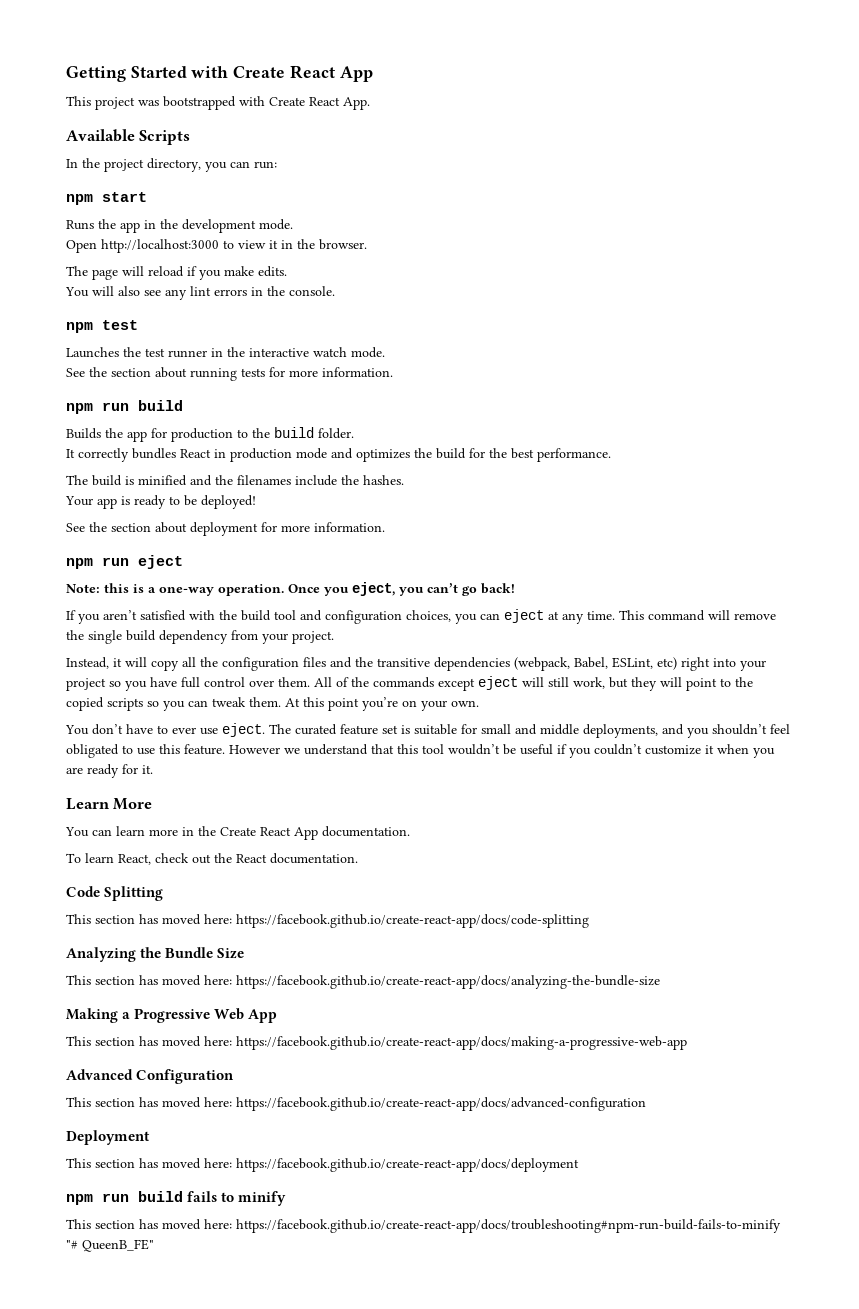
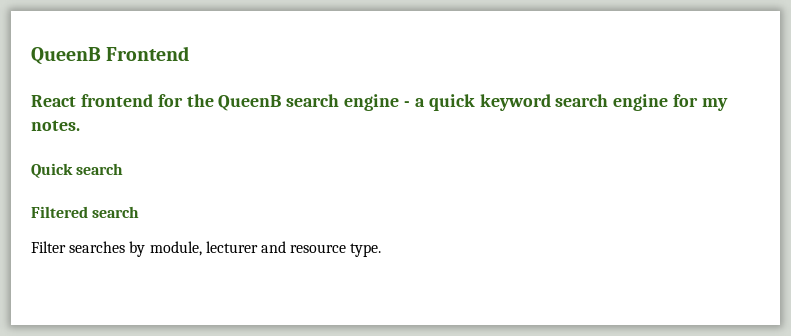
- Getting Started with Create React App
- This project was bootstrapped with Create React App.
- Available Scripts
- In the project directory, you can run:
- npm start
- Runs the app in the development mode.
- Open http://localhost:3000 to view it in the browser.
- The page will reload if you make edits.
- You will also see any lint errors in the console.
- npm test
- Launches the test runner in the interactive watch mode.
- See the section about running tests for more information.
- npm run build
- Builds the app for production to the build folder.
- It correctly bundles React in production mode and optimizes the build for the best performance.
- The build is minified and the filenames include the hashes.
- Your app is ready to be deployed!
- See the section about deployment for more information.
- npm run eject
- Note: this is a one-way operation. Once you eject, you can’t go back!
- If you aren’t satisfied with the build tool and configuration choices, you can eject at any time. This command will remove the single build dependency from your project.
- Instead, it will copy all the configuration files and the transitive dependencies (webpack, Babel, ESLint, etc) right into your project so you have full control over them. All of the commands except eject will still work, but they will point to the copied scripts so you can tweak them. At this point you’re on your own.
- You don’t have to ever use eject. The curated feature set is suitable for small and middle deployments, and you shouldn’t feel obligated to use this feature. However we understand that this tool wouldn’t be useful if you couldn’t customize it when you are ready for it.
- Learn More
- You can learn more in the Create React App documentation.
- To learn React, check out the React documentation.
- Code Splitting
- This section has moved here: https://facebook.github.io/create-react-app/docs/code-splitting
- Analyzing the Bundle Size
- This section has moved here: https://facebook.github.io/create-react-app/docs/analyzing-the-bundle-size
- Making a Progressive Web App
- This section has moved here: https://facebook.github.io/create-react-app/docs/making-a-progressive-web-app
- Advanced Configuration
- This section has moved here: https://facebook.github.io/create-react-app/docs/advanced-configuration
- Deployment
- This section has moved here: https://facebook.github.io/create-react-app/docs/deployment
- npm run build fails to minify
- This section has moved here: https://facebook.github.io/create-react-app/docs/troubleshooting#npm-run-build-fails-to-minify "# QueenB_FE"
+ QueenB Frontend
+ React frontend for the QueenB search engine - a quick keyword search engine for my notes.
+ Quick search
+ Filtered search
+ Filter searches by module, lecturer and resource type.

